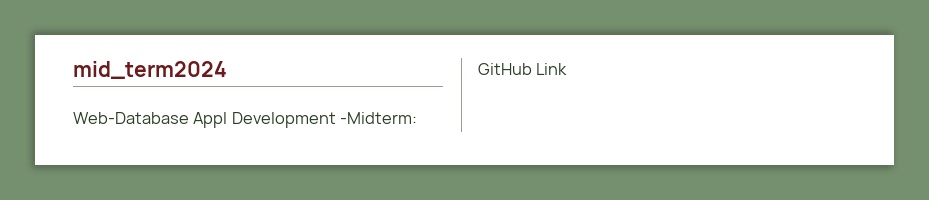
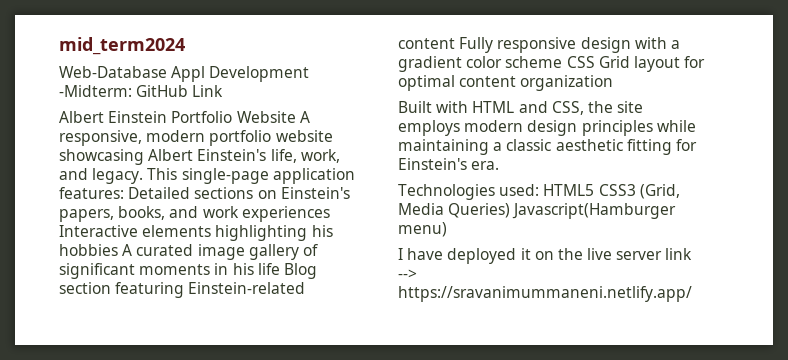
+ Albert Einstein Portfolio Website A responsive, modern portfolio website showcasing Albert Einstein's life, work, and legacy. This single-page application features: Detailed sections on Einstein's papers, books, and work experiences Interactive elements highlighting his hobbies A curated image gallery of significant moments in his life Blog section featuring Einstein-related content Fully responsive design with a gradient color scheme CSS Grid layout for optimal content organization
+ Built with HTML and CSS, the site employs modern design principles while maintaining a classic aesthetic fitting for Einstein's era.
+ Technologies used: HTML5 CSS3 (Grid, Media Queries) Javascript(Hamburger menu)
+ I have deployed it on the live server link --> https://sravanimummaneni.netlify.app/

